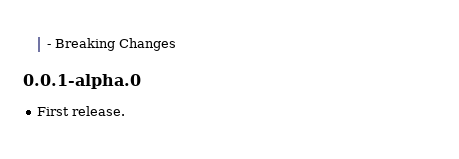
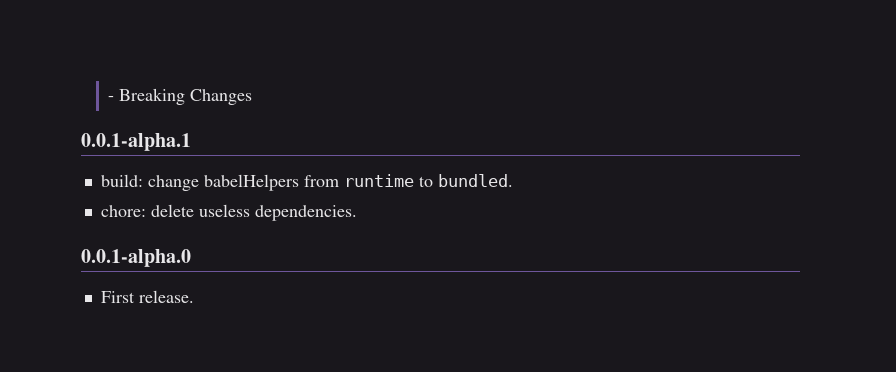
+ 0.0.1-alpha.1
+ build: change babelHelpers from runtime to bundled.
+ chore: delete useless dependencies.

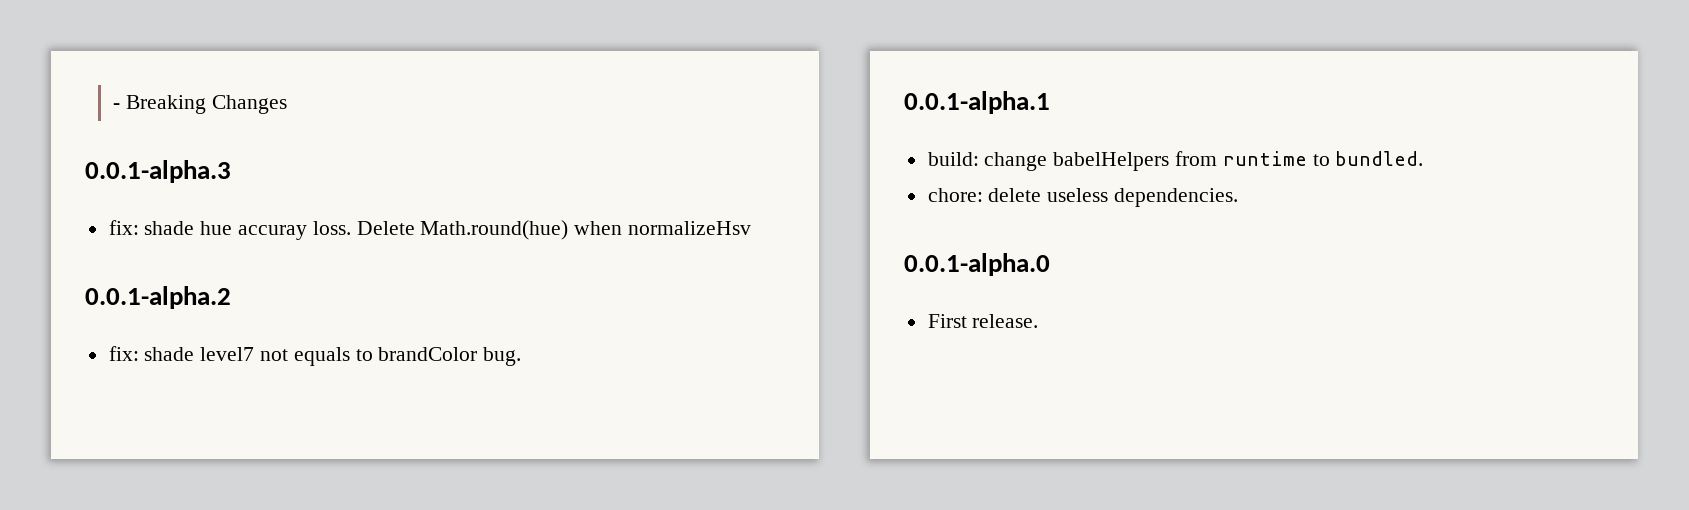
+ 0.0.1-alpha.3
+ fix: shade hue accuray loss. Delete Math.round(hue) when normalizeHsv
+ 0.0.1-alpha.2
+ fix: shade level7 not equals to brandColor bug.

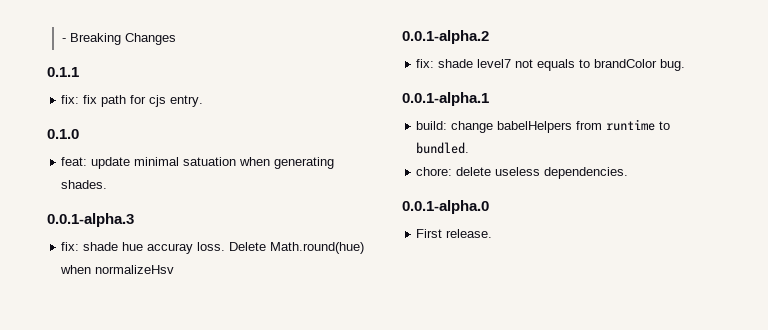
+ 0.1.1
+ fix: fix path for cjs entry.
+ 0.1.0
+ feat: update minimal satuation when generating shades.

